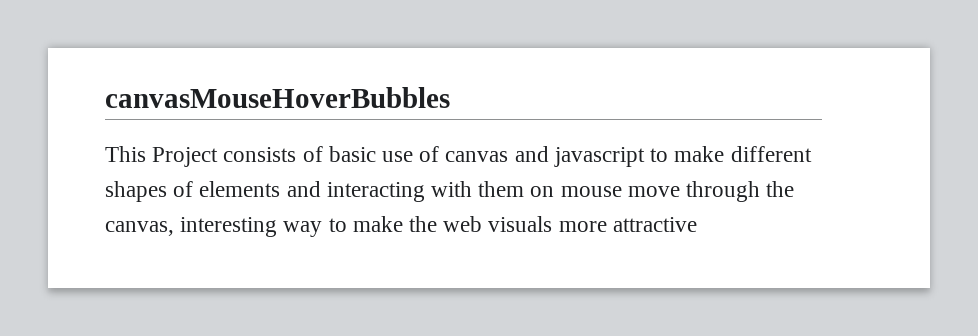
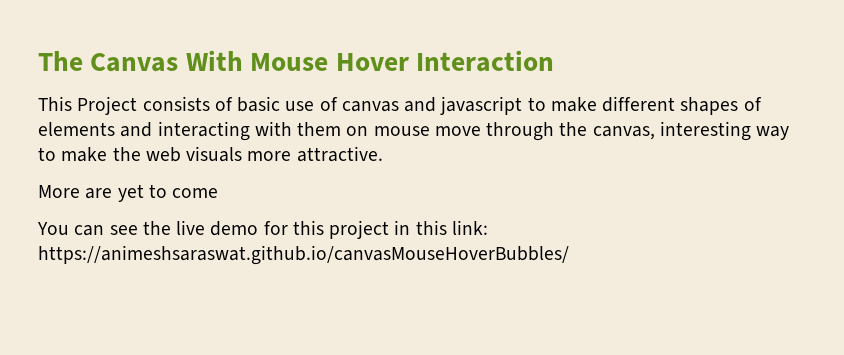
- canvasMouseHoverBubbles
+ The Canvas With Mouse Hover Interaction
- This Project consists of basic use of canvas and javascript to make different shapes of elements and interacting with them on mouse move through the canvas, interesting way to make the web visuals more attractive
+ This Project consists of basic use of canvas and javascript to make different shapes of elements and interacting with them on mouse move through the canvas, interesting way to make the web visuals more attractive.
+ More are yet to come
+ You can see the live demo for this project in this link: https://animeshsaraswat.github.io/canvasMouseHoverBubbles/

